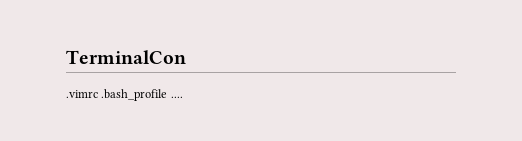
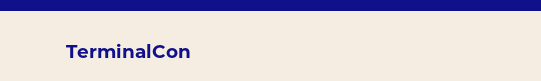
- .vimrc .bash_profile ....

